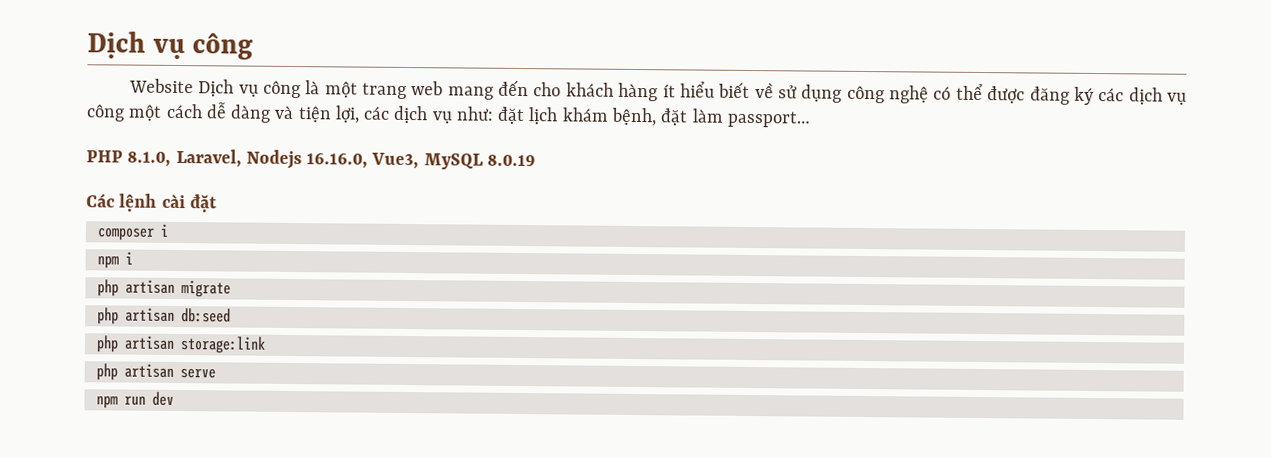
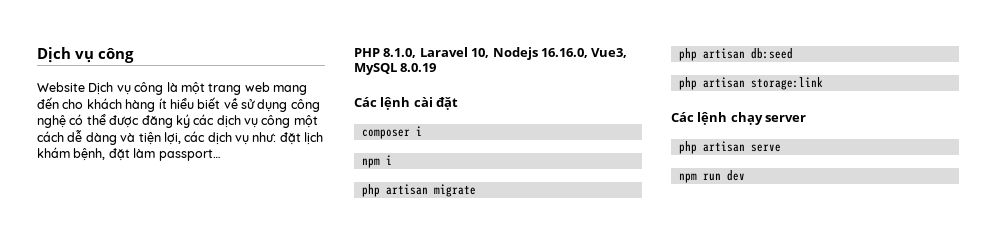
- PHP 8.1.0, Laravel, Nodejs 16.16.0, Vue3, MySQL 8.0.19
+ PHP 8.1.0, Laravel 10, Nodejs 16.16.0, Vue3, MySQL 8.0.19
+ Các lệnh chạy server

